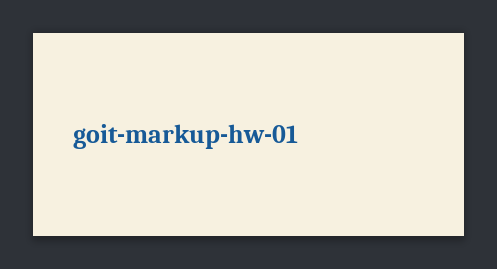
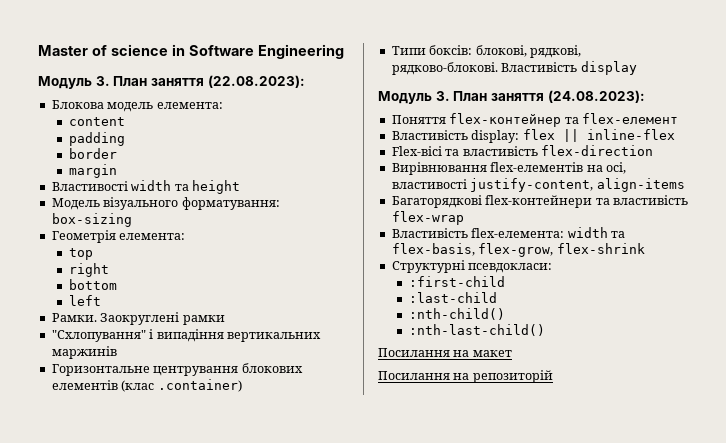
- goit-markup-hw-01
+ Master of science in Software Engineering
+ Модуль 3. План заняття (22.08.2023):
+ Блокова модель елемента:
+ content
+ padding
+ border
+ margin
+ Властивості width та height
+ Модель візуального форматування: box-sizing
+ Геометрія елемента:
+ top
+ right
+ bottom
+ left
+ Рамки. Заокруглені рамки
+ "Схлопування" і випадіння вертикальних маржинів
+ Горизонтальне центрування блокових елементів (клас .container)
+ Типи боксів: блокові, рядкові, рядково-блокові. Властивість display
+ Модуль 3. План заняття (24.08.2023):
+ Поняття flex-контейнер та flex-елемент
+ Властивість display: flex || inline-flex
+ Flex-вісі та властивість flex-direction
+ Вирівнювання flex-елементів на осі, властивості justify-content, align-items
+ Багаторядкові flex-контейнери та властивість flex-wrap
+ Властивість flex-елемента: width та flex-basis, flex-grow, flex-shrink
+ Структурні псевдокласи:
+ :first-сhild
+ :last-сhild
+ :nth-child()
+ :nth-last-child()
+ Посилання на макет
+ Посилання на репозиторій

